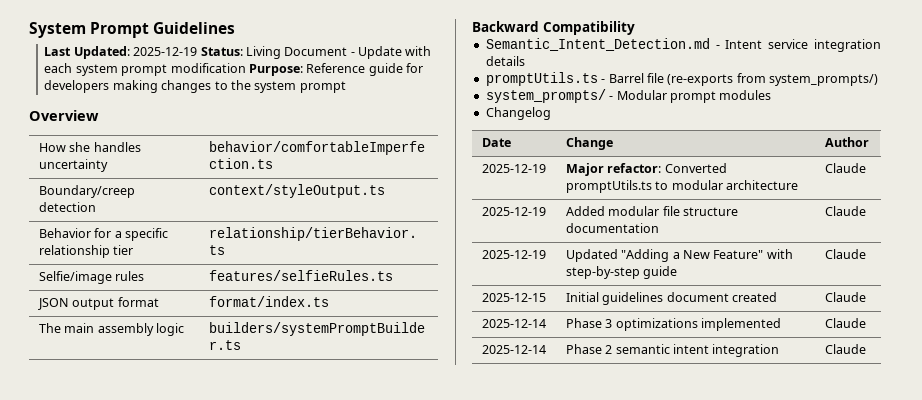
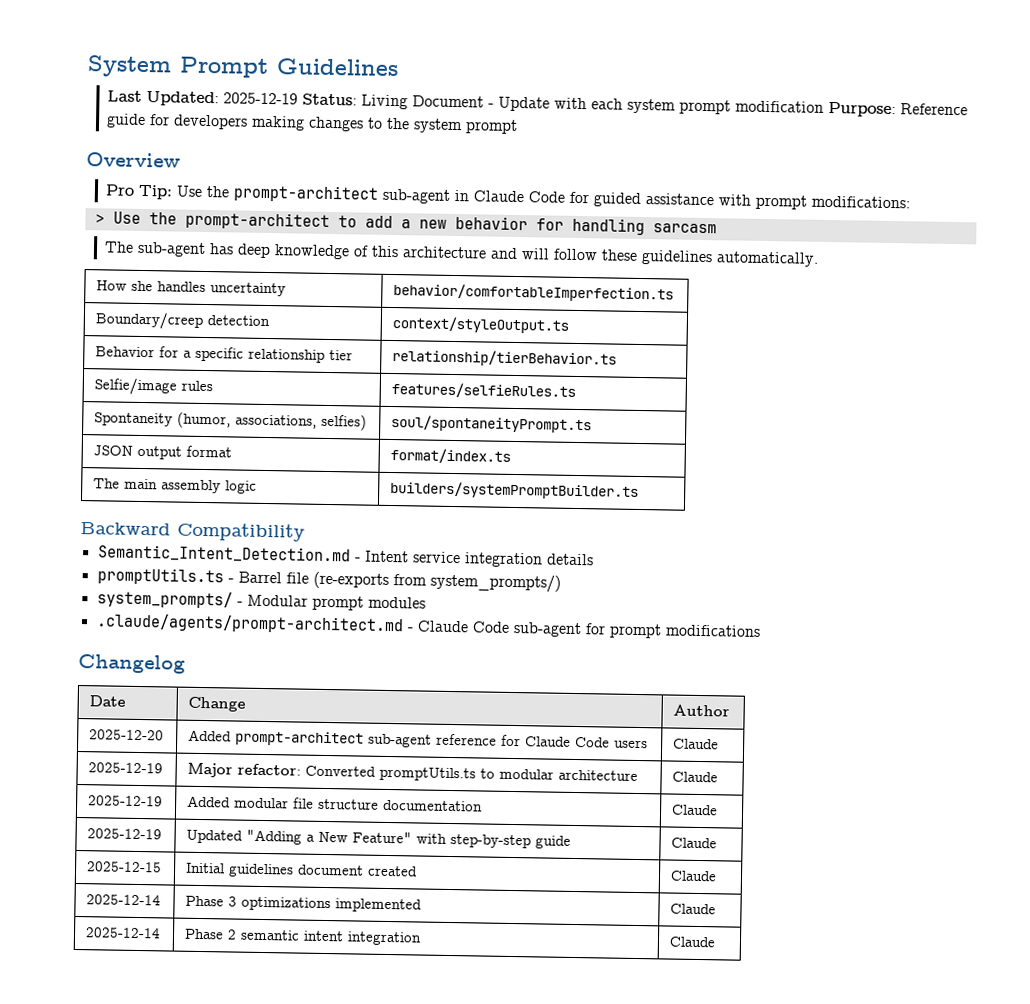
+ Pro Tip: Use the prompt-architect sub-agent in Claude Code for guided assistance with prompt modifications:
+ > Use the prompt-architect to add a new behavior for handling sarcasm
+ The sub-agent has deep knowledge of this architecture and will follow these guidelines automatically.
+ Spontaneity (humor, associations, selfies) | soul/spontaneityPrompt.ts
+ .claude/agents/prompt-architect.md - Claude Code sub-agent for prompt modifications
  Changelog
  Date | Change | Author
+ 2025-12-20 | Added prompt-architect sub-agent reference for Claude Code users | Claude

